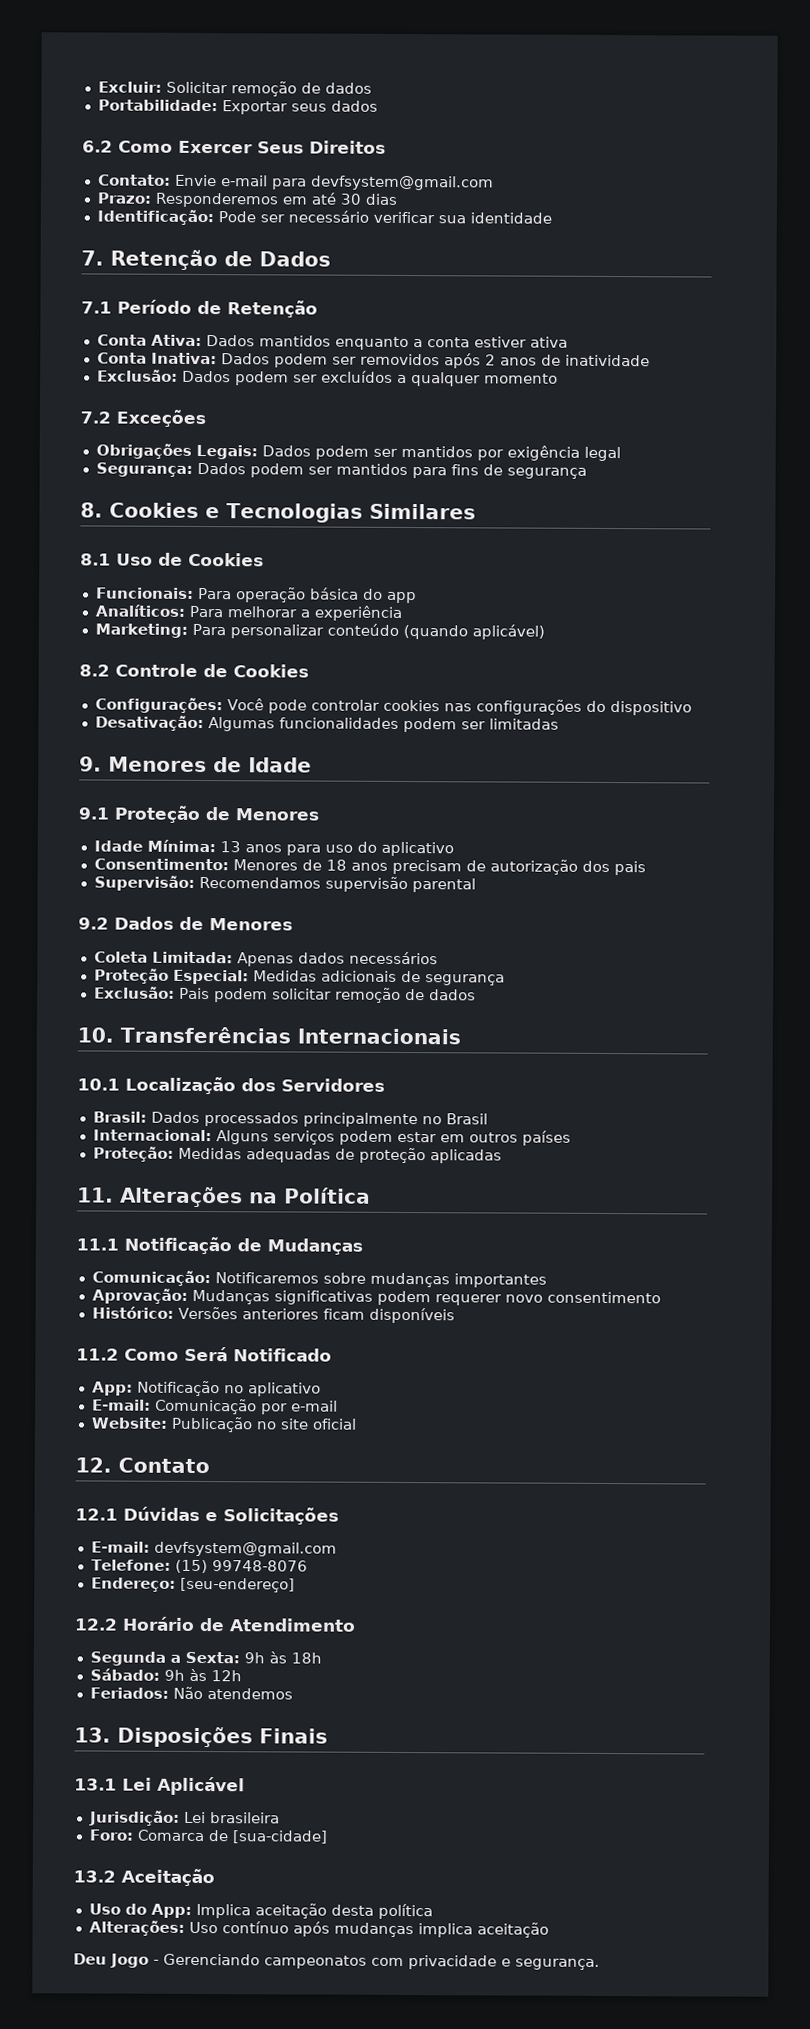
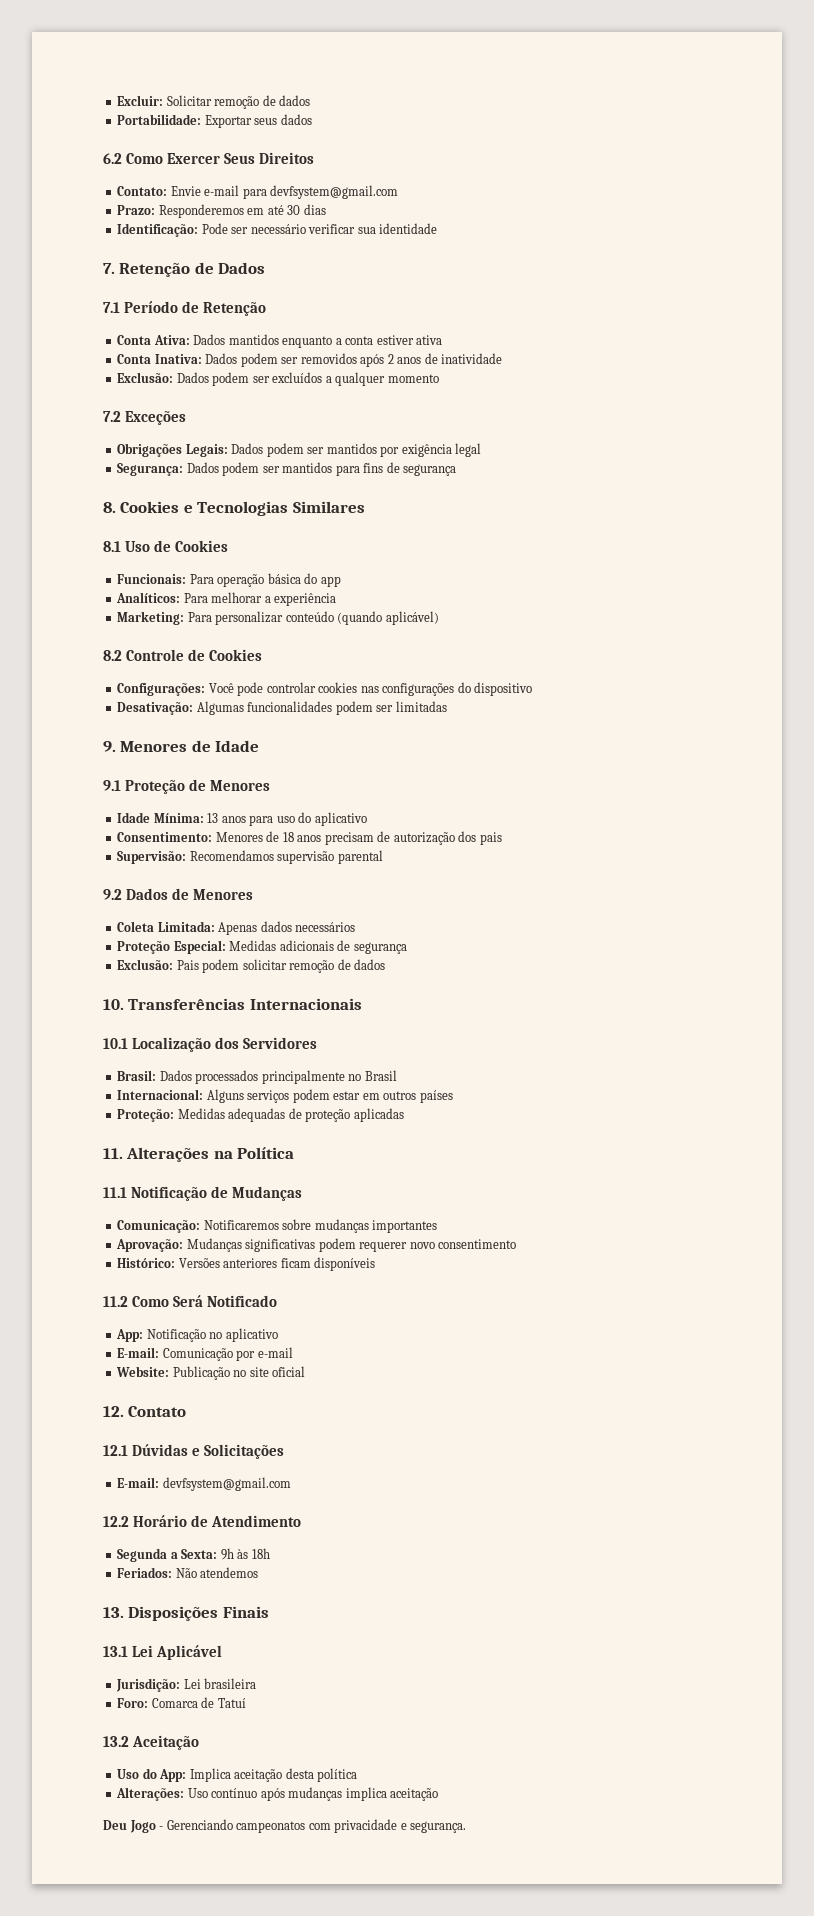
- Telefone: (15) 99748-8076
- Endereço: [seu-endereço]
- Sábado: 9h às 12h
- Foro: Comarca de [sua-cidade]
+ Foro: Comarca de Tatuí

